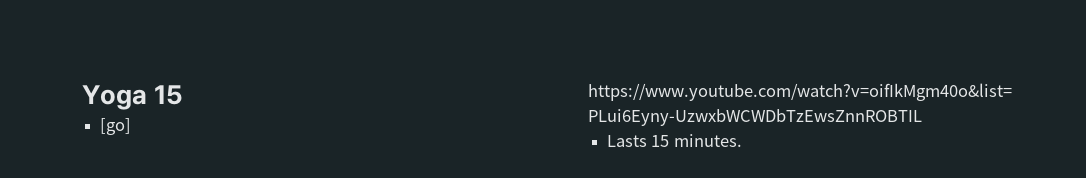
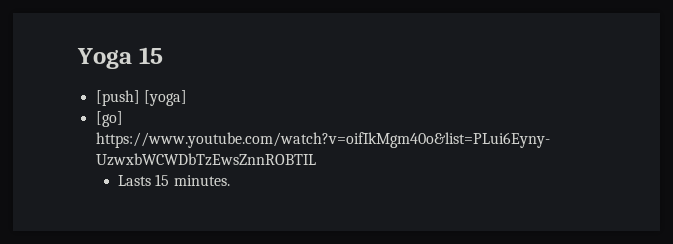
+ [push] [yoga]

